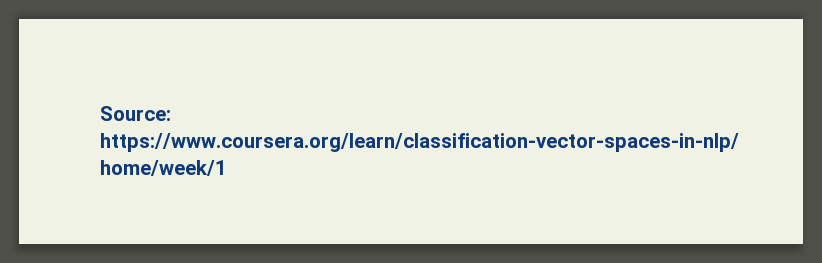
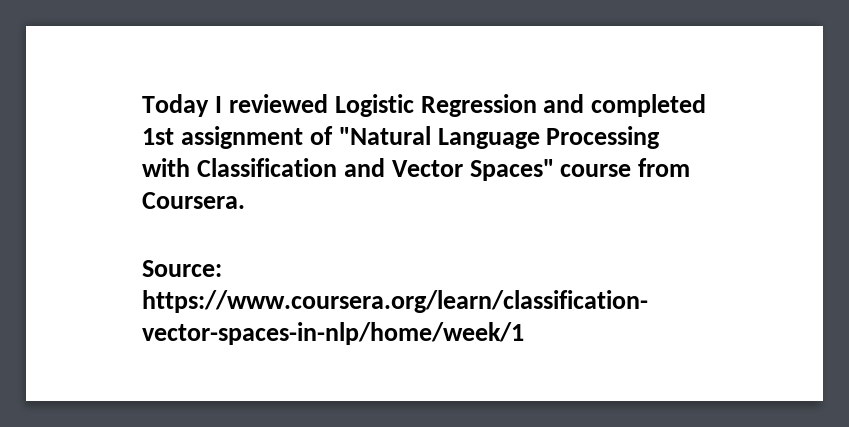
+ Today I reviewed Logistic Regression and completed 1st assignment of "Natural Language Processing with Classification and Vector Spaces" course from Coursera.

